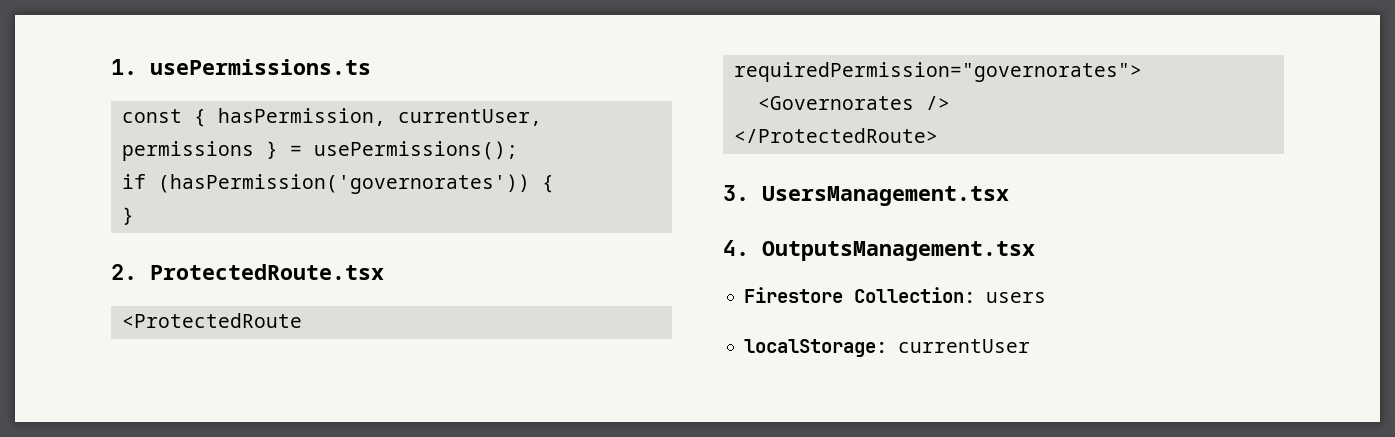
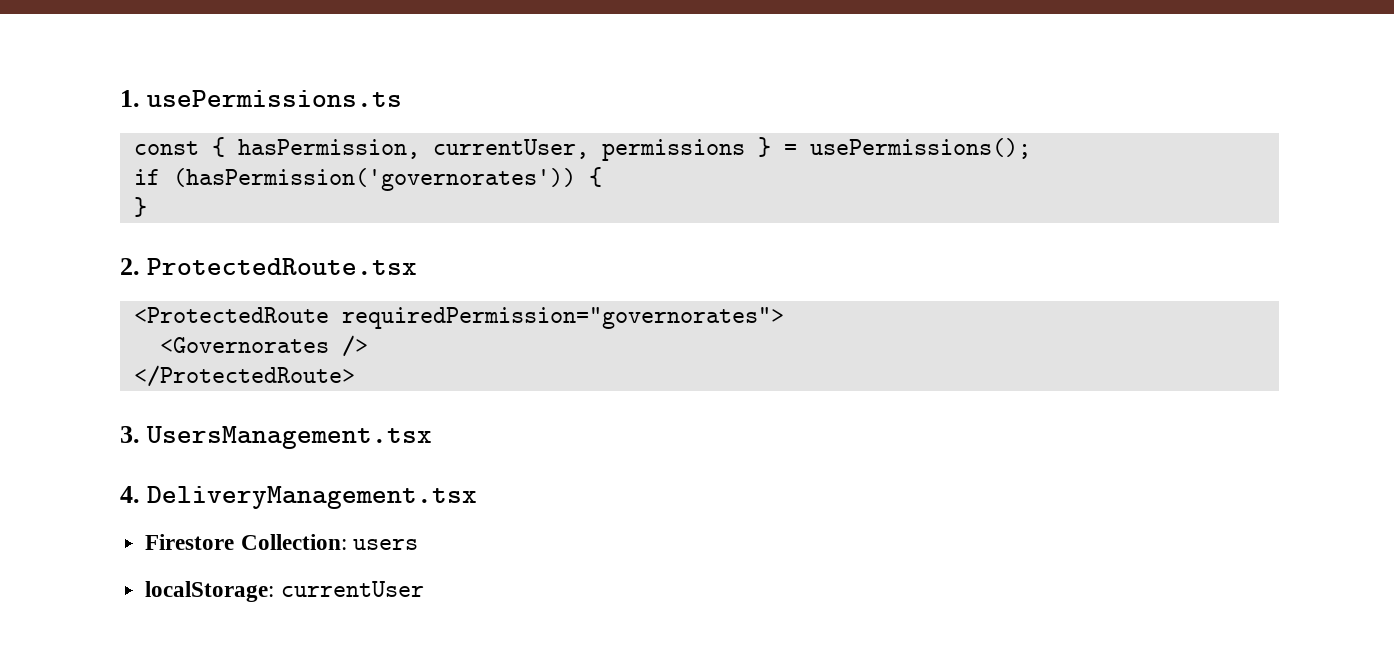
- 4. OutputsManagement.tsx
+ 4. DeliveryManagement.tsx

